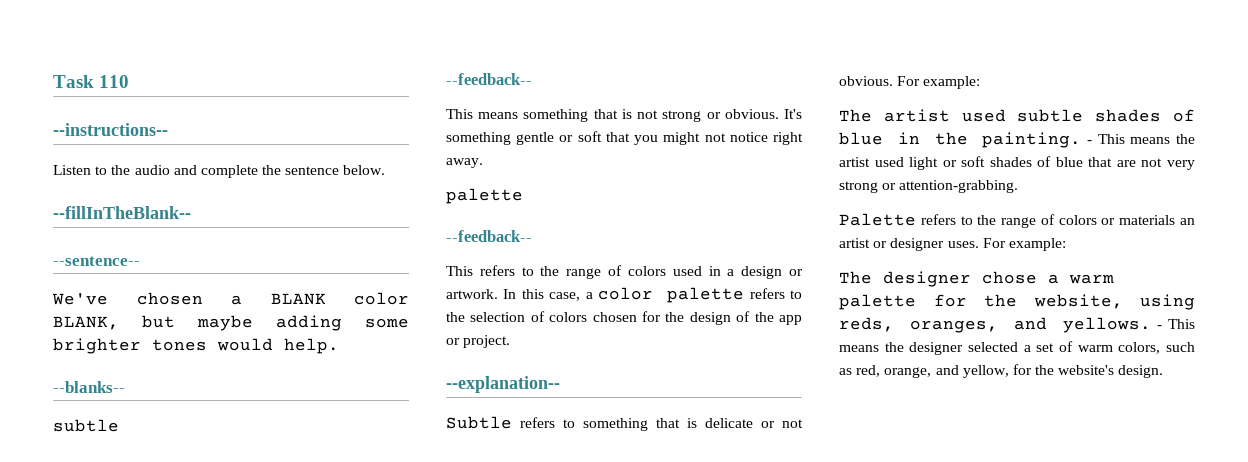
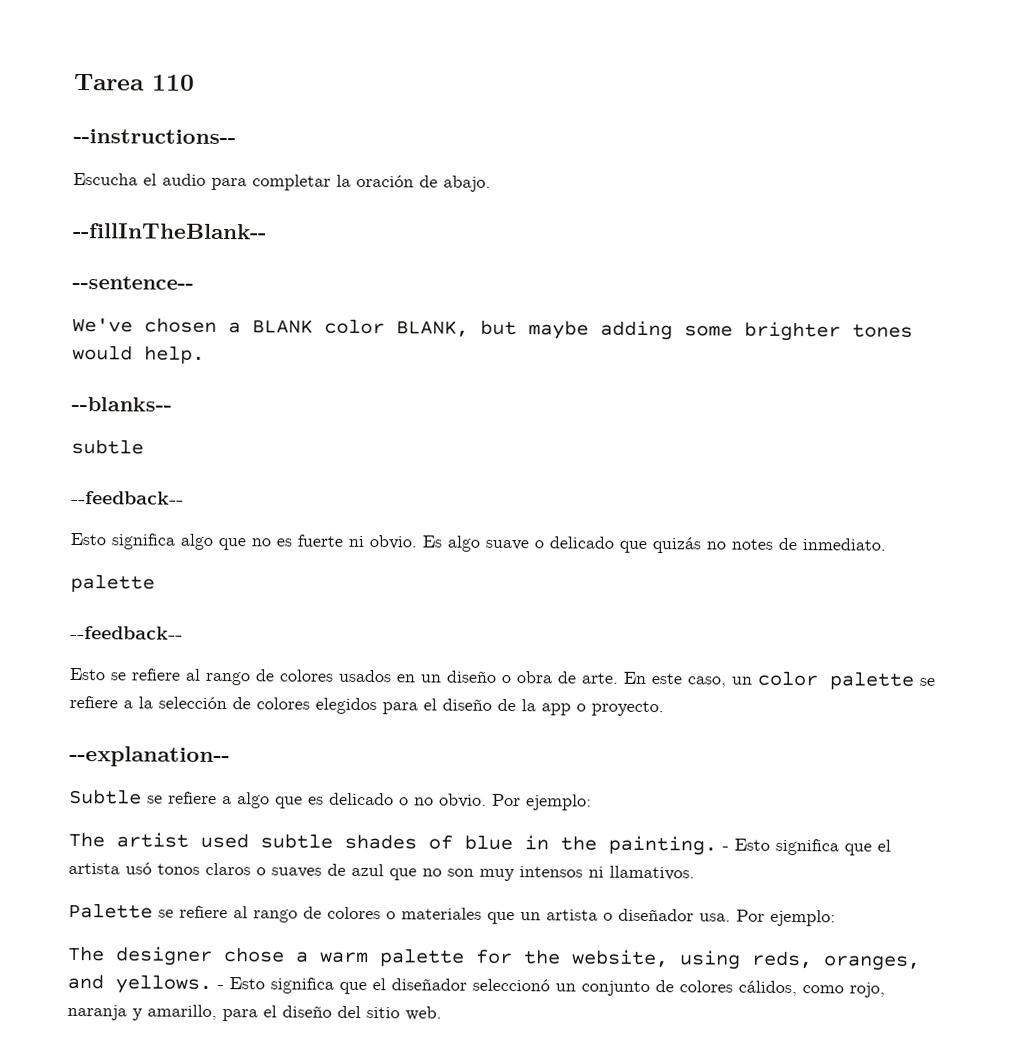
- Task 110
+ Tarea 110
- Listen to the audio and complete the sentence below.
+ Escucha el audio para completar la oración de abajo.
- This means something that is not strong or obvious. It's something gentle or soft that you might not notice right away.
+ Esto significa algo que no es fuerte ni obvio. Es algo suave o delicado que quizás no notes de inmediato.
  palette
  --feedback--
- This refers to the range of colors used in a design or artwork. In this case, a color palette refers to the selection of colors chosen for the design of the app or project.
+ Esto se refiere al rango de colores usados en un diseño o obra de arte. En este caso, un color palette se refiere a la selección de colores elegidos para el diseño de la app o proyecto.
  --explanation--
- Subtle refers to something that is delicate or not obvious. For example:
+ Subtle se refiere a algo que es delicado o no obvio. Por ejemplo:
- - This means the artist used light or soft shades of blue that are not very strong or attention-grabbing.
- Palette refers to the range of colors or materials an artist or designer uses. For example:
+ - Esto significa que el artista usó tonos claros o suaves de azul que no son muy intensos ni llamativos.
+ Palette se refiere al rango de colores o materiales que un artista o diseñador usa. Por ejemplo:
- - This means the designer selected a set of warm colors, such as red, orange, and yellow, for the website's design.
+ - Esto significa que el diseñador seleccionó un conjunto de colores cálidos, como rojo, naranja y amarillo, para el diseño del sitio web.

